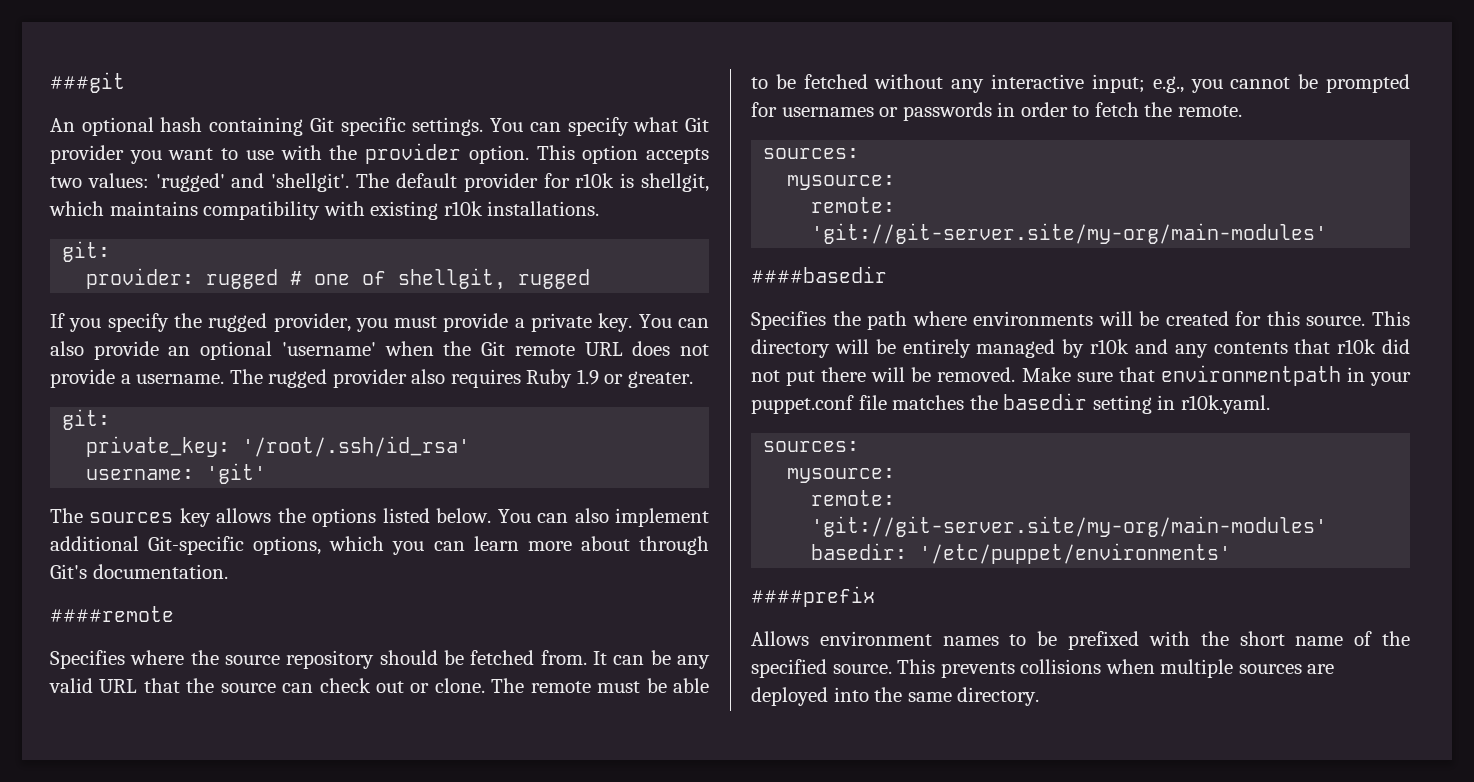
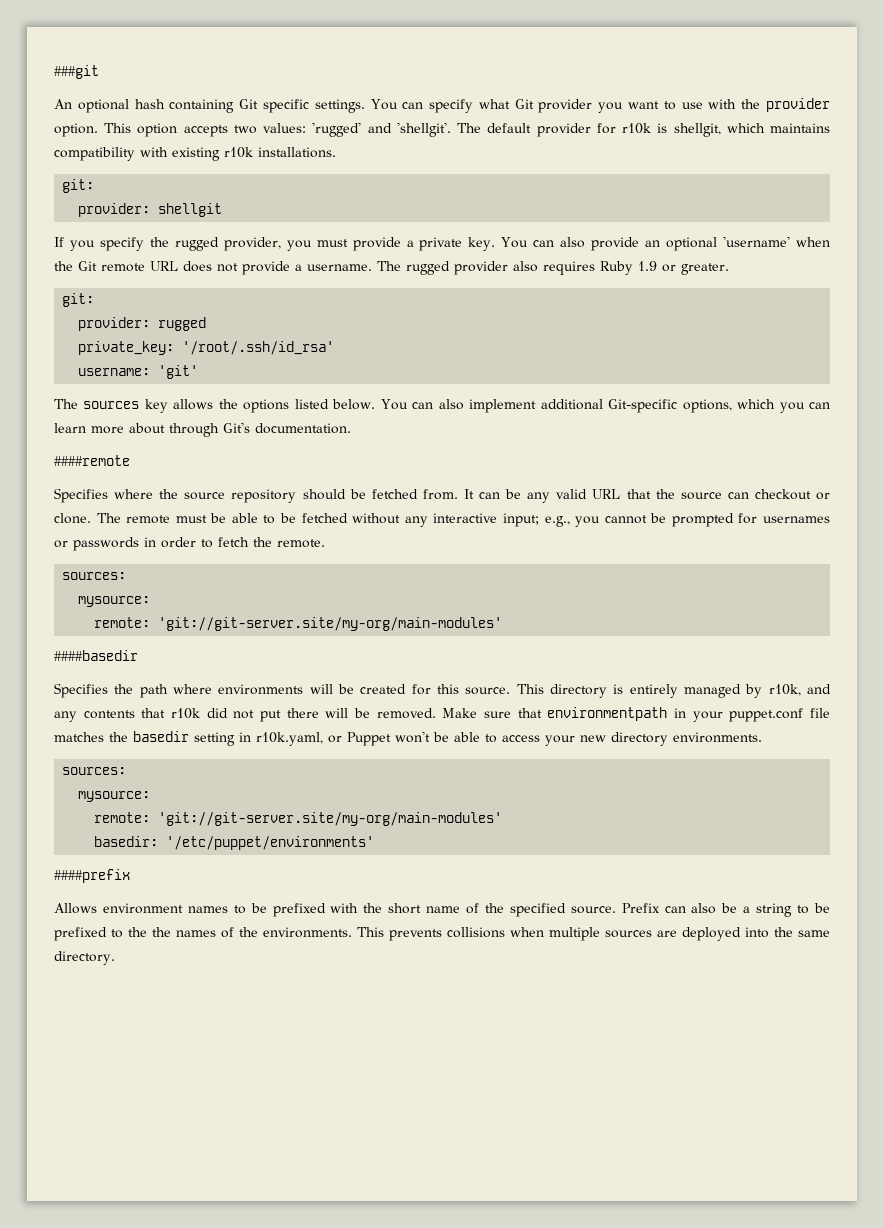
- provider: rugged # one of shellgit, rugged
+ provider: shellgit
+ provider: rugged
- It can be any valid URL that the source can check out or clone.
+ It can be any valid URL that the source can checkout or clone.
- This directory will be entirely managed by r10k and any contents that r10k did not put there will be removed.
+ This directory is entirely managed by r10k, and any contents that r10k did not put there will be removed.
- Make sure that environmentpath in your puppet.conf file matches the basedir setting in r10k.yaml.
+ Make sure that environmentpath in your puppet.conf file matches the basedir setting in r10k.yaml, or Puppet won't be able to access your new directory environments.
+ Prefix can also be a string to be prefixed to the the names of the environments.

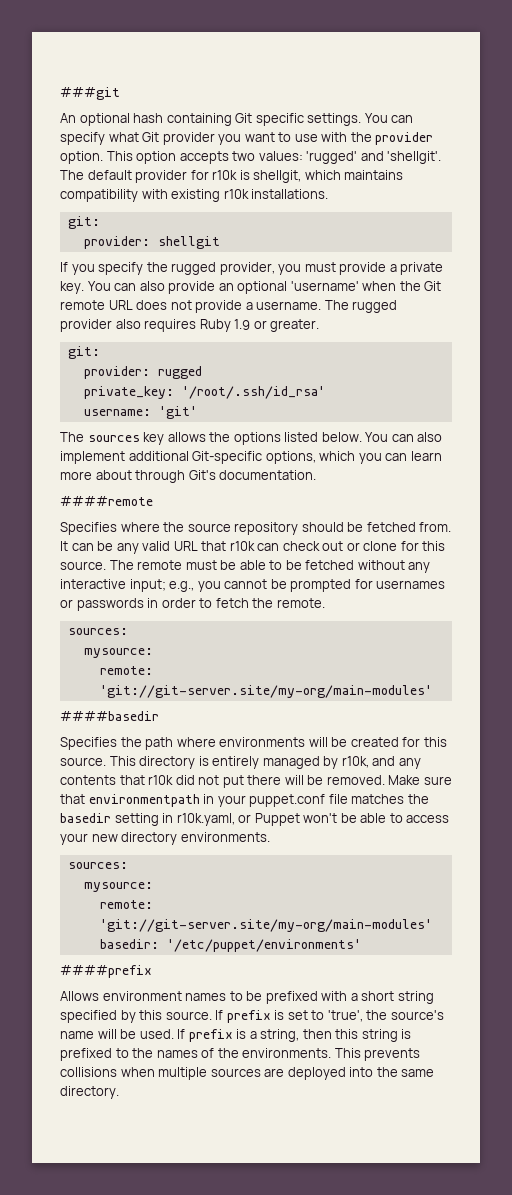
- It can be any valid URL that the source can checkout or clone.
+ It can be any valid URL that r10k can check out or clone for this source.
- Allows environment names to be prefixed with the short name of the specified source. Prefix can also be a string to be prefixed to the the names of the environments.
+ Allows environment names to be prefixed with a short string specified by this source. If prefix is set to 'true', the source's name will be used. If prefix is a string, then this string is prefixed to the names of the environments.

